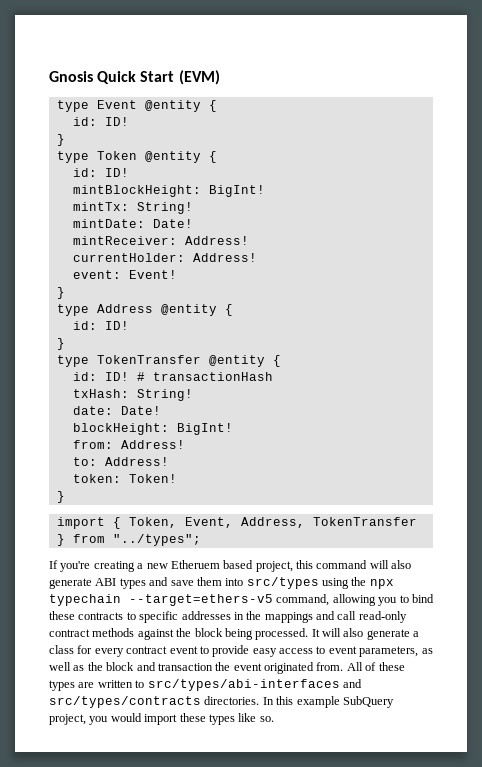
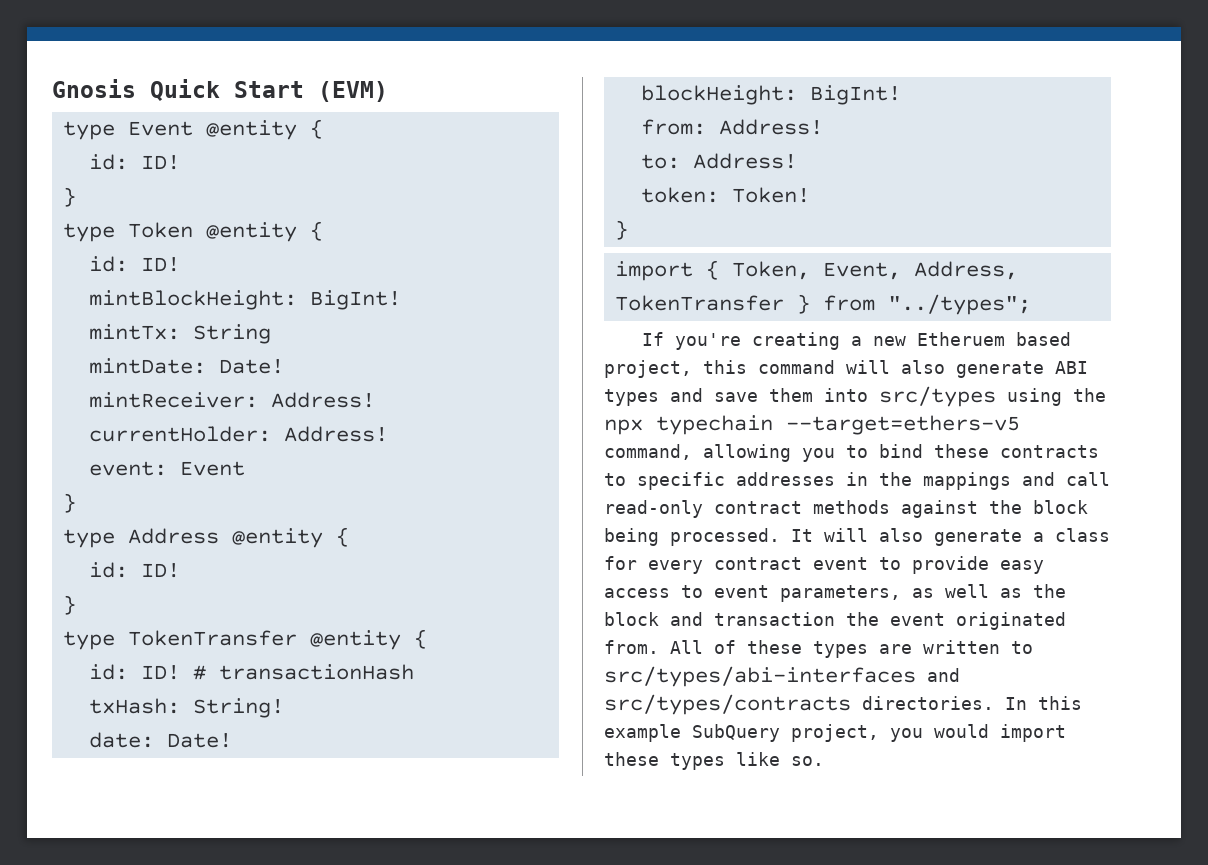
- mintTx: String!
+ mintTx: String
- event: Event!
+ event: Event

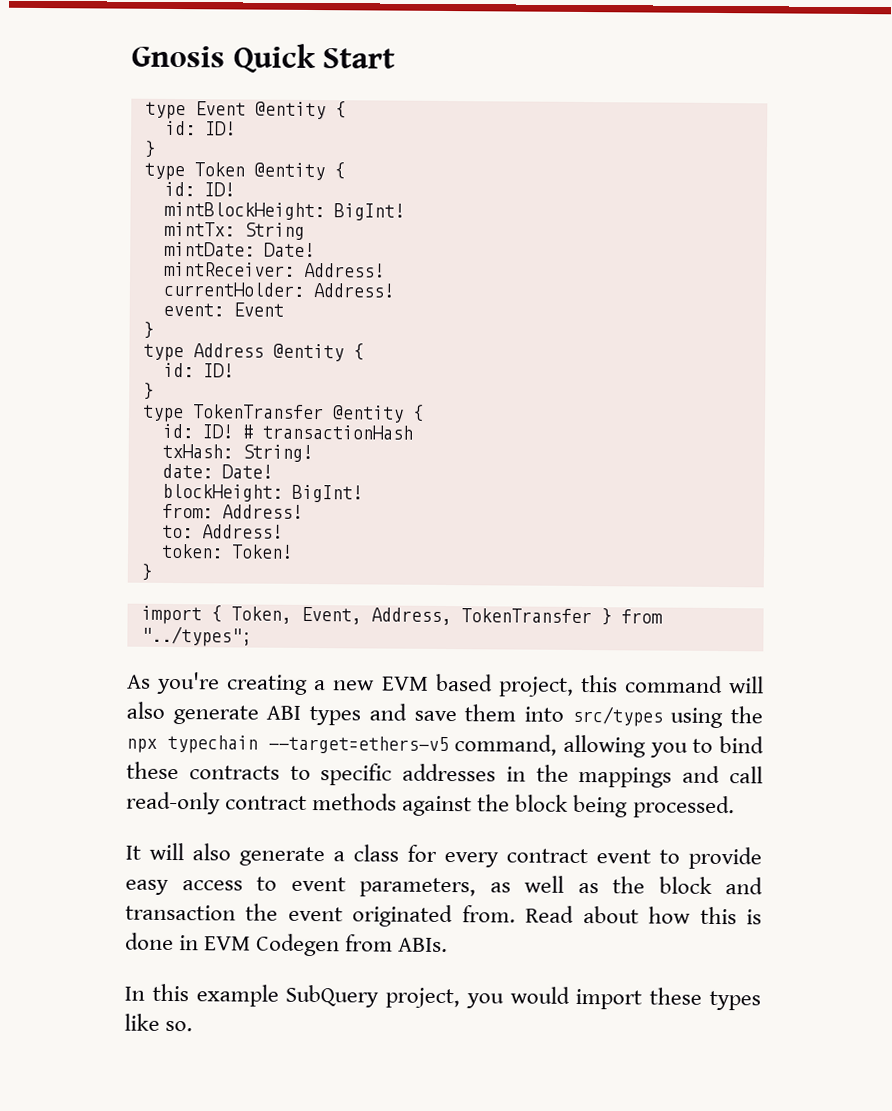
- Gnosis Quick Start (EVM)
+ Gnosis Quick Start
- If you're creating a new Etheruem based project, this command will also generate ABI types and save them into src/types using the npx typechain --target=ethers-v5 command, allowing you to bind these contracts to specific addresses in the mappings and call read-only contract methods against the block being processed. It will also generate a class for every contract event to provide easy access to event parameters, as well as the block and transaction the event originated from.
+ As you're creating a new EVM based project, this command will also generate ABI types and save them into src/types using the npx typechain --target=ethers-v5 command, allowing you to bind these contracts to specific addresses in the mappings and call read-only contract methods against the block being processed.
+ It will also generate a class for every contract event to provide easy access to event parameters, as well as the block and transaction the event originated from.
- All of these types are written to src/types/abi-interfaces and src/types/contracts directories. In this example SubQuery project, you would import these types like so.
+ Read about how this is done in EVM Codegen from ABIs.
+ In this example SubQuery project, you would import these types like so.

